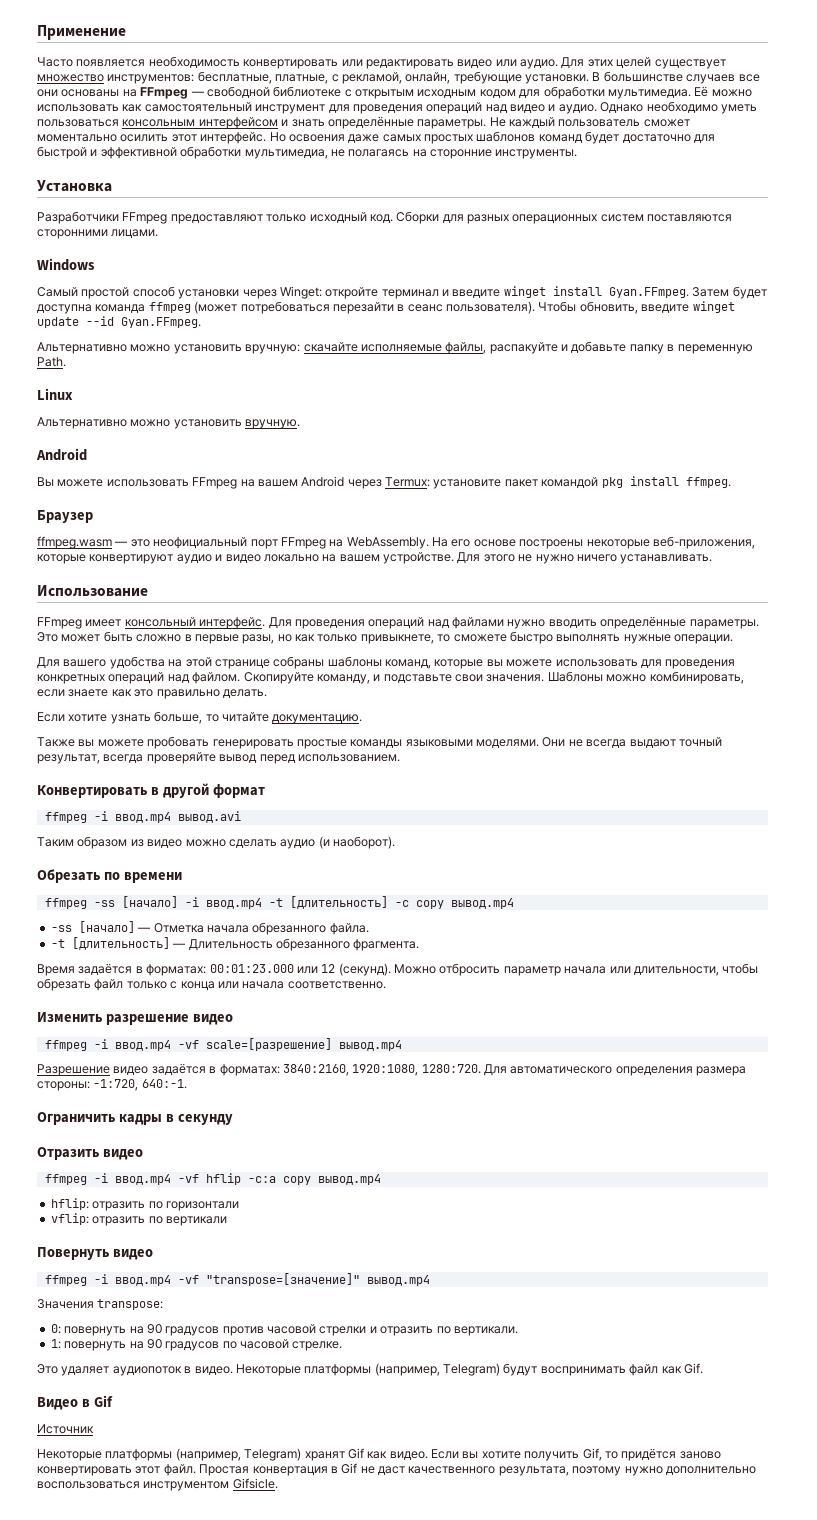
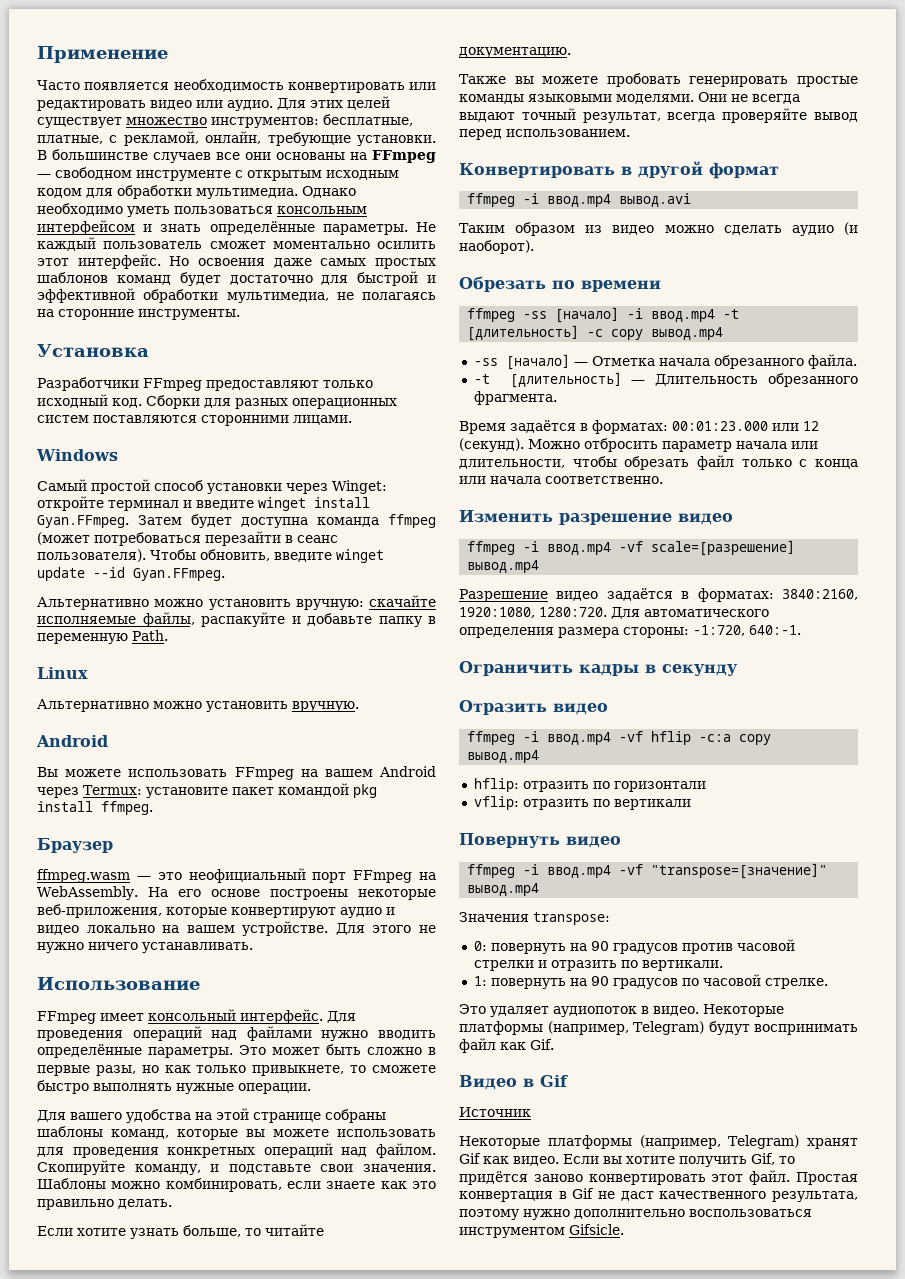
- В большинстве случаев все они основаны на FFmpeg — свободной библиотеке с открытым исходным кодом для обработки мультимедиа.
+ В большинстве случаев все они основаны на FFmpeg — свободном инструменте с открытым исходным кодом для обработки мультимедиа.
- Её можно использовать как самостоятельный инструмент для проведения операций над видео и аудио.

